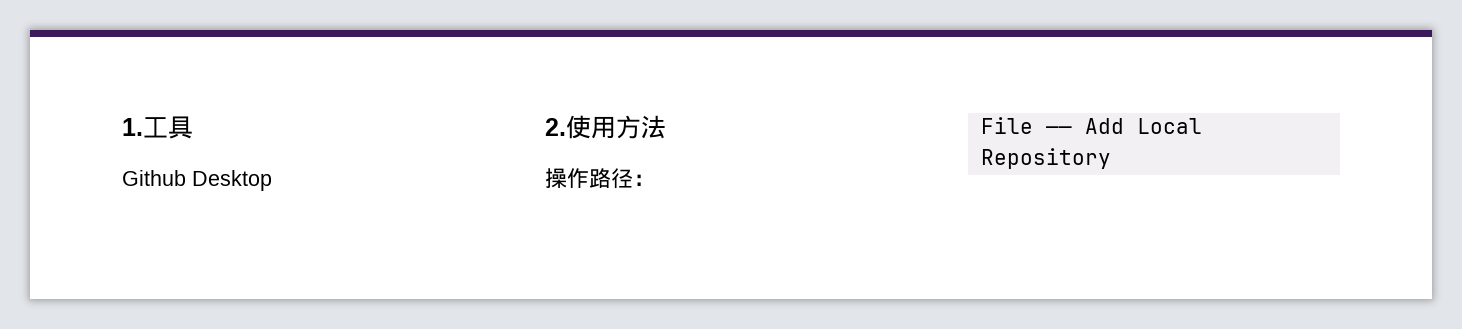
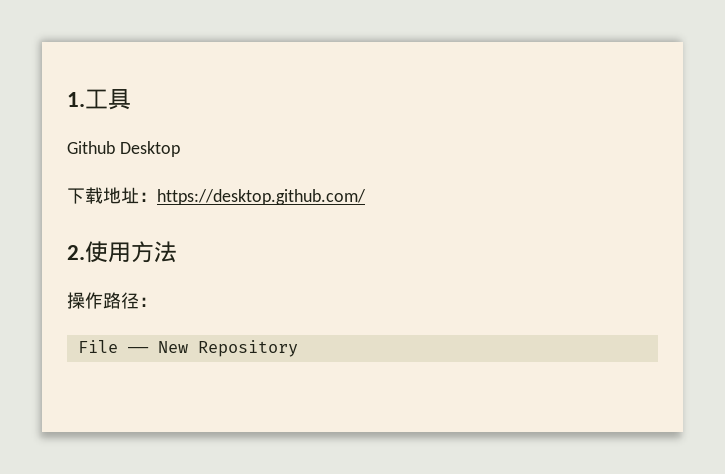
+ 下载地址：https://desktop.github.com/
- File —— Add Local Repository
+ File —— New Repository

